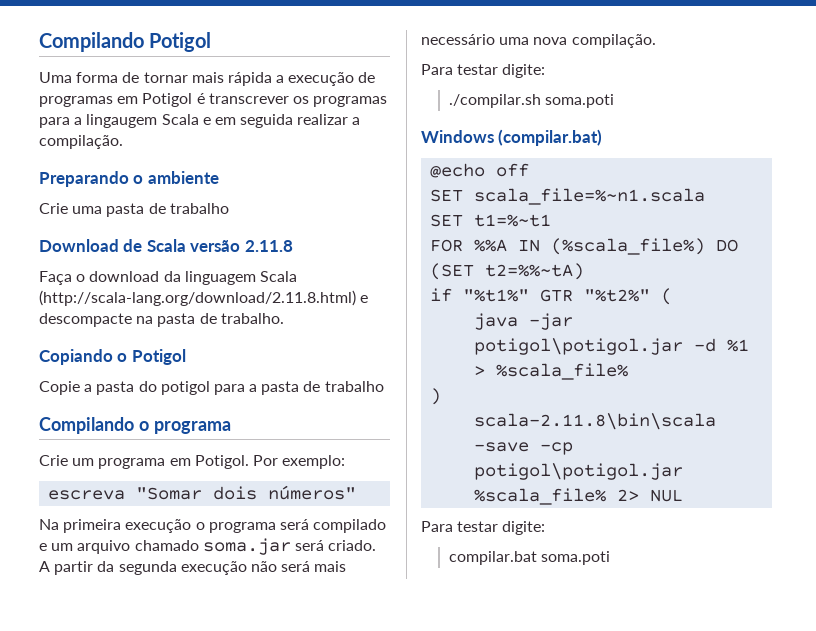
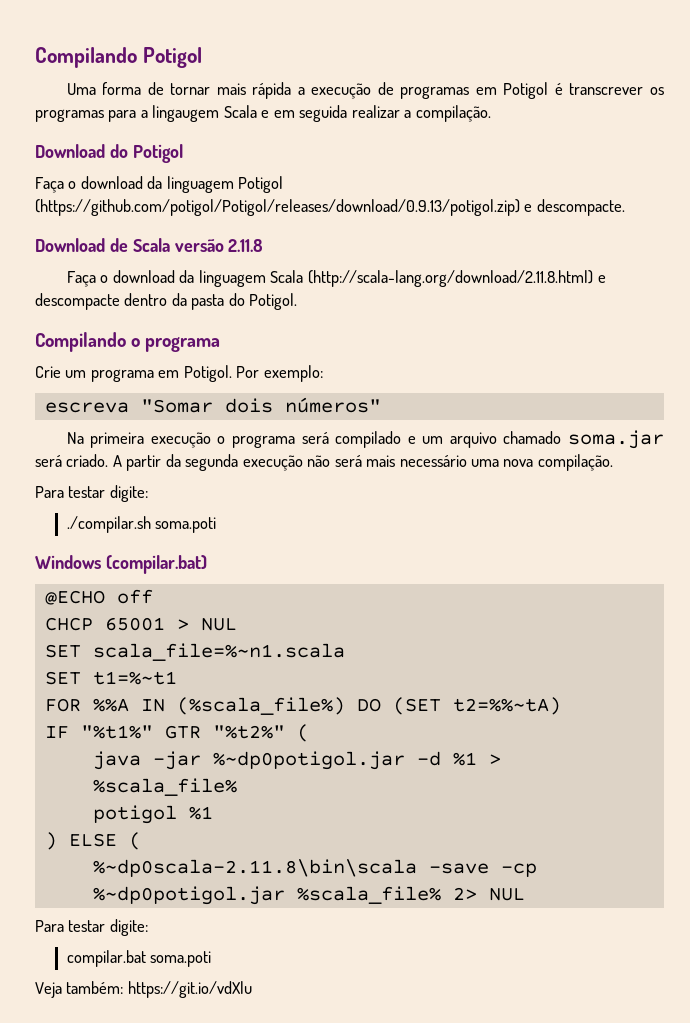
- Preparando o ambiente
- Crie uma pasta de trabalho
+ Download do Potigol
+ Faça o download da linguagem Potigol (https://github.com/potigol/Potigol/releases/download/0.9.13/potigol.zip) e descompacte.
- Faça o download da linguagem Scala (http://scala-lang.org/download/2.11.8.html) e descompacte na pasta de trabalho.
- Copiando o Potigol
- Copie a pasta do potigol para a pasta de trabalho
+ Faça o download da linguagem Scala (http://scala-lang.org/download/2.11.8.html) e descompacte dentro da pasta do Potigol.
- @echo off
+ @ECHO off
+ CHCP 65001 > NUL
- if "%t1%" GTR "%t2%" (
+ IF "%t1%" GTR "%t2%" (
- java -jar potigol\potigol.jar -d %1 > %scala_file%
+ java -jar %~dp0potigol.jar -d %1 > %scala_file%
+ potigol %1
- )
- scala-2.11.8\bin\scala -save -cp potigol\potigol.jar %scala_file% 2> NUL
+ ) ELSE (
+ %~dp0scala-2.11.8\bin\scala -save -cp %~dp0potigol.jar %scala_file% 2> NUL
+ Veja também: https://git.io/vdXlu

